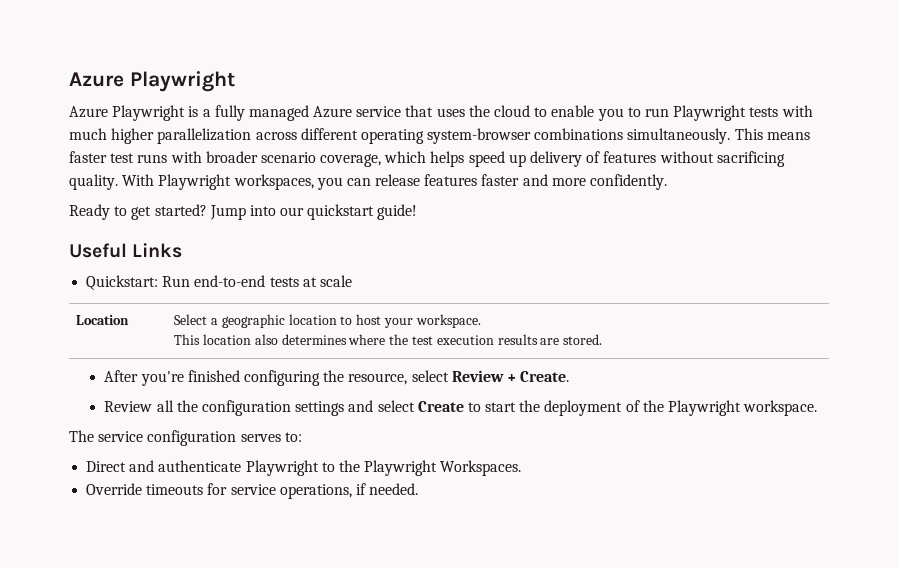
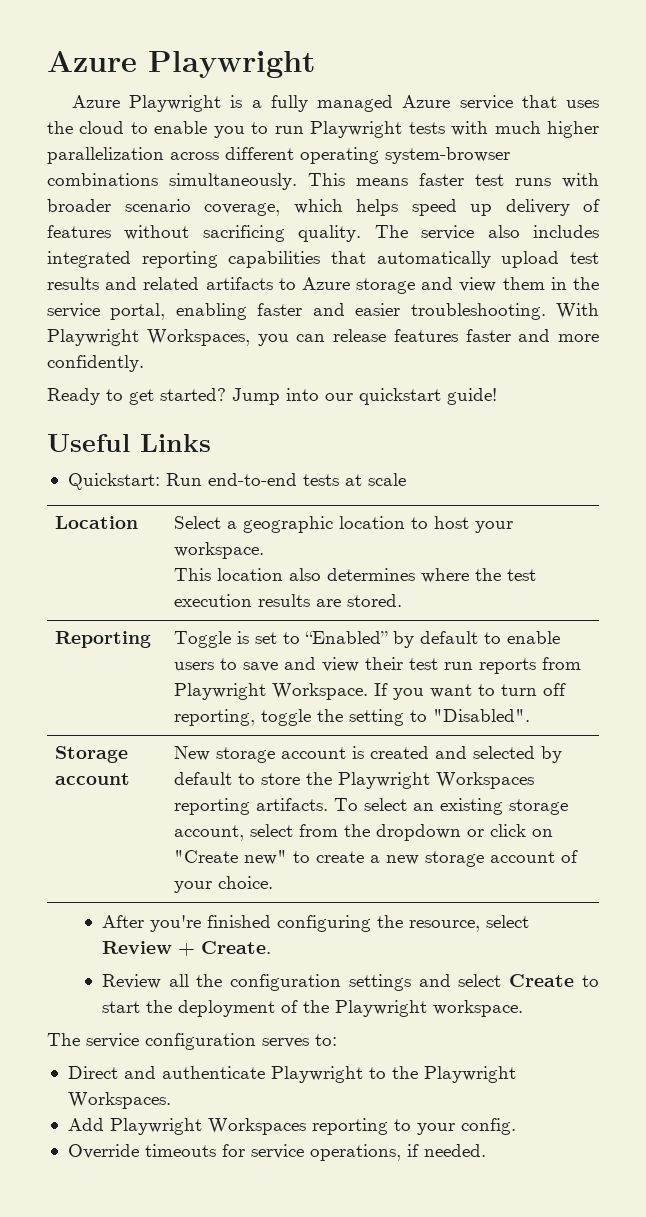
+ The service also includes integrated reporting capabilities that automatically upload test results and related artifacts to Azure storage and view them in the service portal, enabling faster and easier troubleshooting.
- With Playwright workspaces, you can release features faster and more confidently.
+ With Playwright Workspaces, you can release features faster and more confidently.
+ Reporting | Toggle is set to “Enabled” by default to enable users to save and view their test run reports from Playwright Workspace. If you want to turn off reporting, toggle the setting to "Disabled".
+ Storage account | New storage account is created and selected by default to store the Playwright Workspaces reporting artifacts. To select an existing storage account, select from the dropdown or click on "Create new" to create a new storage account of your choice.
+ Add Playwright Workspaces reporting to your config.

